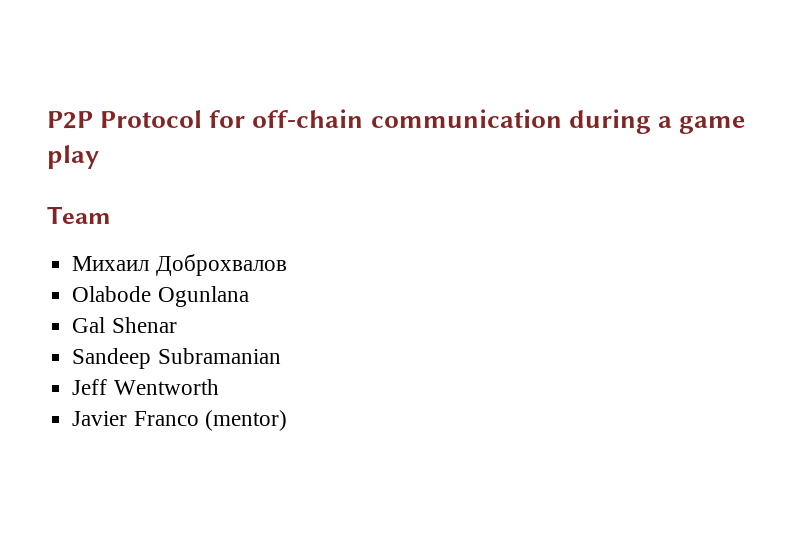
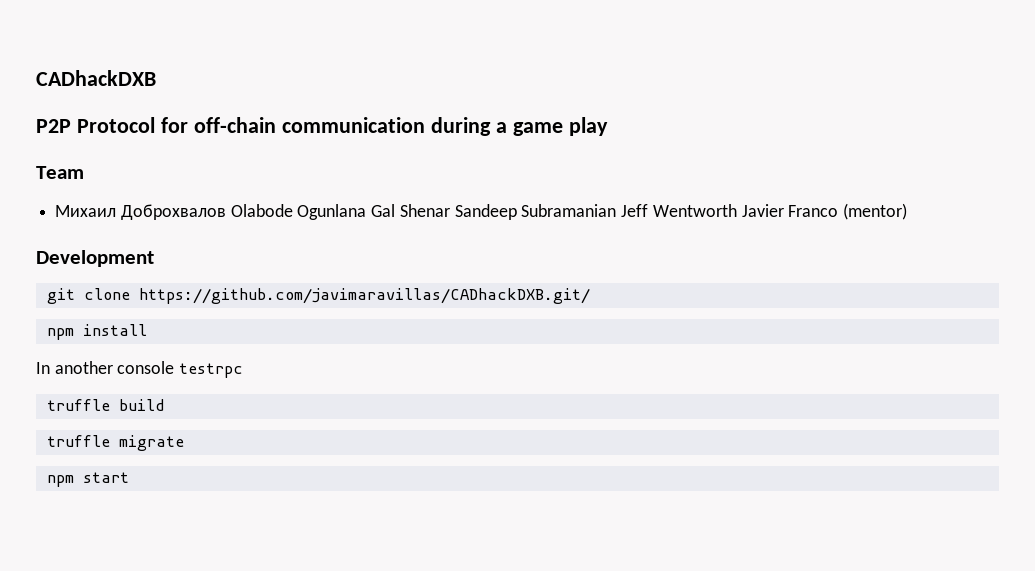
+ CADhackDXB
- Михаил Доброхвалов
- Olabode Ogunlana
- Gal Shenar
- Sandeep Subramanian
- Jeff Wentworth
- Javier Franco (mentor)
+ Михаил Доброхвалов Olabode Ogunlana Gal Shenar Sandeep Subramanian Jeff Wentworth Javier Franco (mentor)
+ Development
+ git clone https://github.com/javimaravillas/CADhackDXB.git/
+ npm install
+ In another console testrpc
+ truffle build
+ truffle migrate
+ npm start

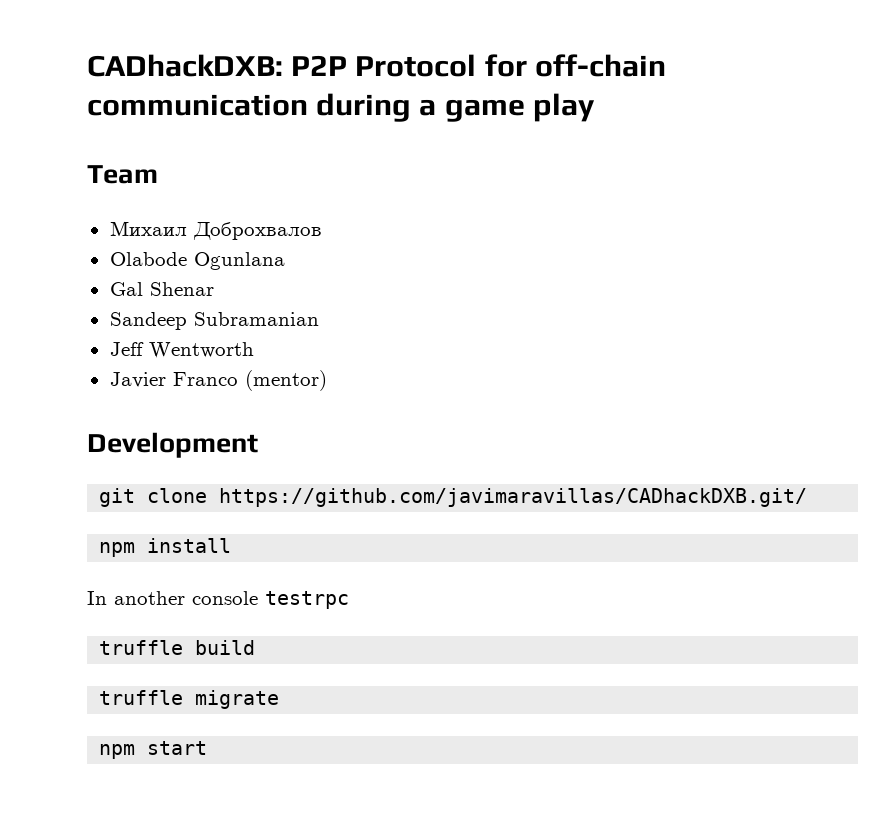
- CADhackDXB
- P2P Protocol for off-chain communication during a game play
+ CADhackDXB: P2P Protocol for off-chain communication during a game play
- Михаил Доброхвалов Olabode Ogunlana Gal Shenar Sandeep Subramanian Jeff Wentworth Javier Franco (mentor)
+ Михаил Доброхвалов
+ Olabode Ogunlana
+ Gal Shenar
+ Sandeep Subramanian
+ Jeff Wentworth
+ Javier Franco (mentor)

